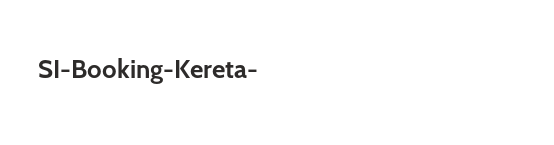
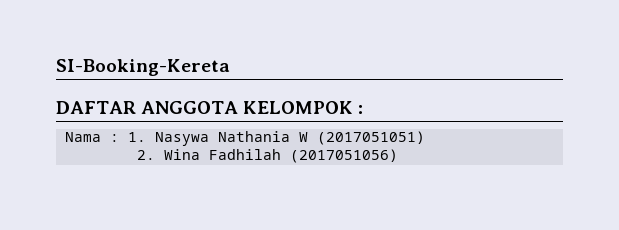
- SI-Booking-Kereta-
+ SI-Booking-Kereta
+ DAFTAR ANGGOTA KELOMPOK :
+ Nama : 1. Nasywa Nathania W (2017051051)
+ 2. Wina Fadhilah (2017051056)

